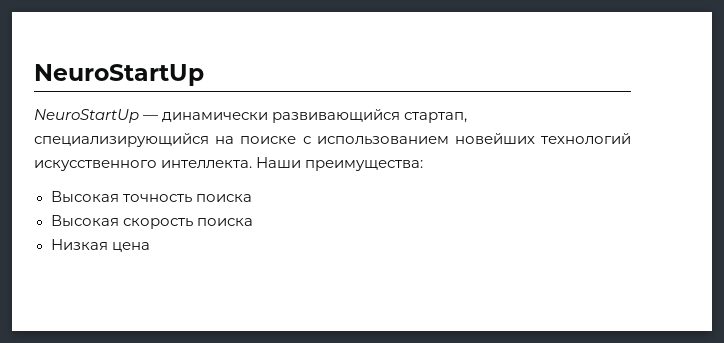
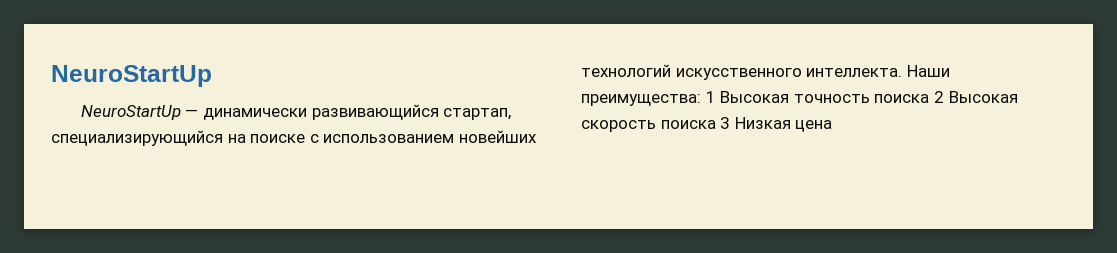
- Наши преимущества:
- Высокая точность поиска
- Высокая скорость поиска
- Низкая цена
+ Наши преимущества: 1 Высокая точность поиска 2 Высокая скорость поиска 3 Низкая цена

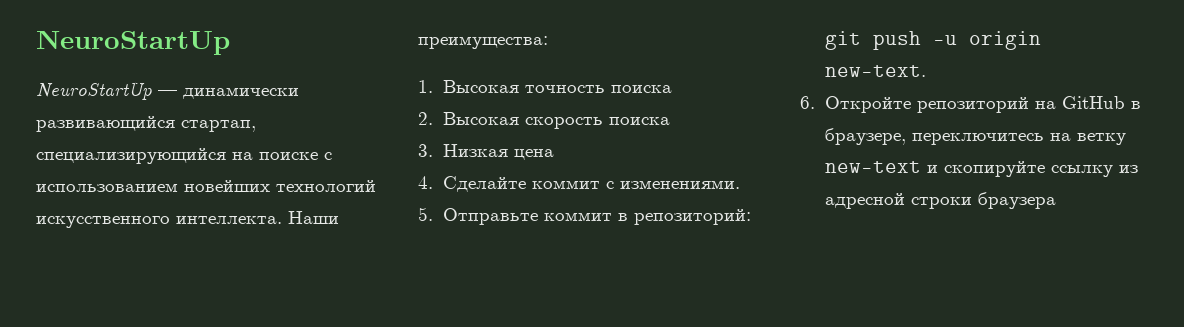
- Наши преимущества: 1 Высокая точность поиска 2 Высокая скорость поиска 3 Низкая цена
+ Наши преимущества:
+ 1. Высокая точность поиска
+ 2. Высокая скорость поиска
+ 3. Низкая цена
+ 4. Сделайте коммит с изменениями.
+ 5. Отправьте коммит в репозиторий: git push -u origin new-text.
+ 6. Откройте репозиторий на GitHub в браузере, переключитесь на ветку new-text и скопируйте ссылку из адресной строки браузера

